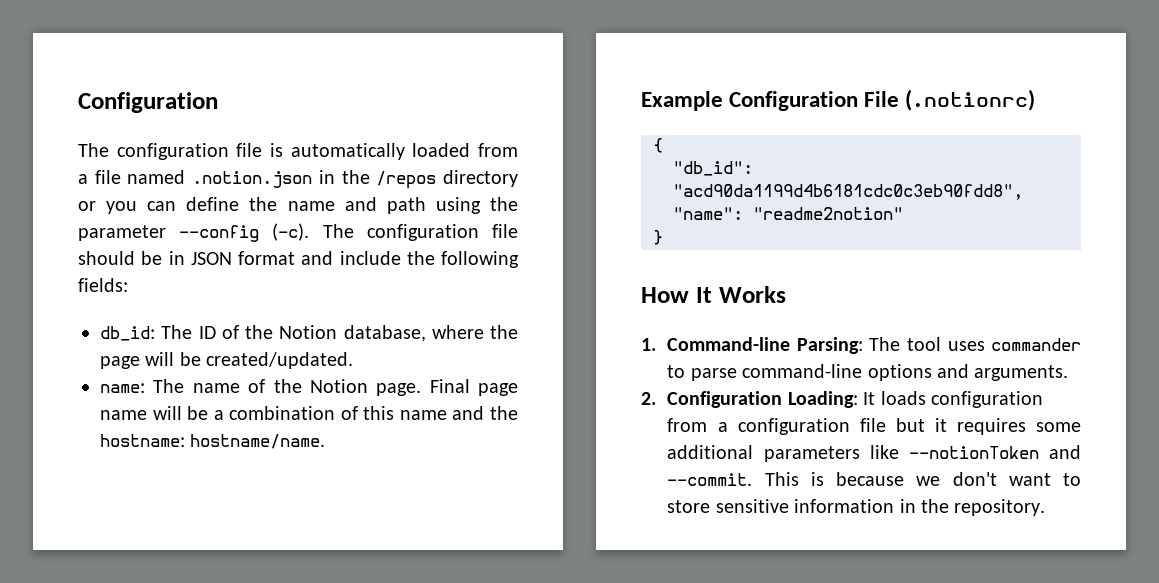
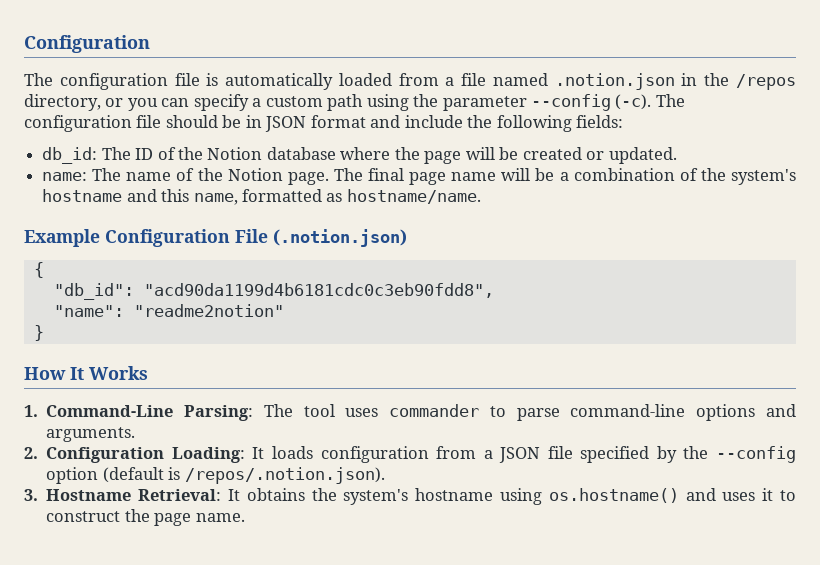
- The configuration file is automatically loaded from a file named .notion.json in the /repos directory or you can define the name and path using the parameter --config (-c).
+ The configuration file is automatically loaded from a file named .notion.json in the /repos directory, or you can specify a custom path using the parameter --config (-c).
- db_id: The ID of the Notion database, where the page will be created/updated.
+ db_id: The ID of the Notion database where the page will be created or updated.
- Final page name will be a combination of this name and the hostname: hostname/name.
+ The final page name will be a combination of the system's hostname and this name, formatted as hostname/name.
- Example Configuration File (.notionrc)
+ Example Configuration File (.notion.json)
- 1. Command-line Parsing: The tool uses commander to parse command-line options and arguments.
+ 1. Command-Line Parsing: The tool uses commander to parse command-line options and arguments.
- 2. Configuration Loading: It loads configuration from a configuration file but it requires some additional parameters like --notionToken and --commit. This is because we don't want to store sensitive information in the repository.
+ 2. Configuration Loading: It loads configuration from a JSON file specified by the --config option (default is /repos/.notion.json).
+ 3. Hostname Retrieval: It obtains the system's hostname using os.hostname() and uses it to construct the page name.

